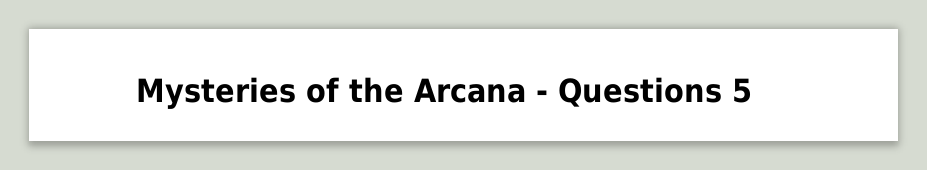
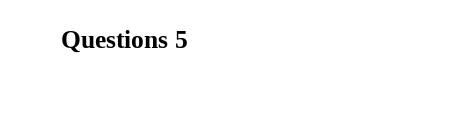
- Mysteries of the Arcana - Questions 5
+ Questions 5

